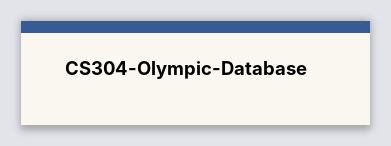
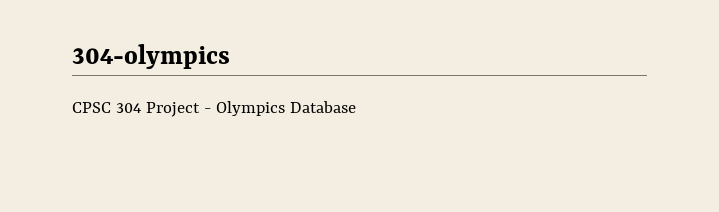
- CS304-Olympic-Database
+ 304-olympics
+ CPSC 304 Project - Olympics Database

